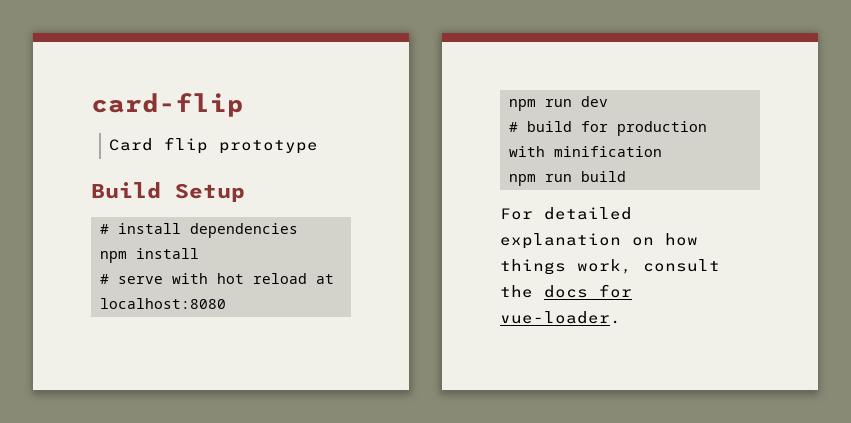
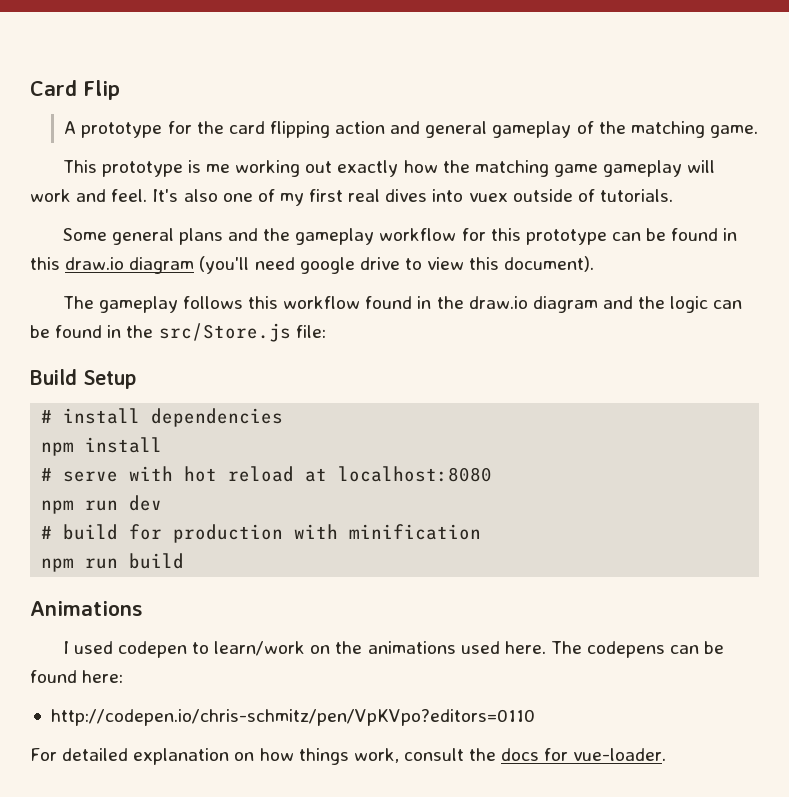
- card-flip
- Card flip prototype
+ Card Flip
+ A prototype for the card flipping action and general gameplay of the matching game.
+ This prototype is me working out exactly how the matching game gameplay will work and feel. It's also one of my first real dives into vuex outside of tutorials.
+ Some general plans and the gameplay workflow for this prototype can be found in this draw.io diagram (you'll need google drive to view this document).
+ The gameplay follows this workflow found in the draw.io diagram and the logic can be found in the src/Store.js file:
+ Animations
+ I used codepen to learn/work on the animations used here. The codepens can be found here:
+ http://codepen.io/chris-schmitz/pen/VpKVpo?editors=0110

